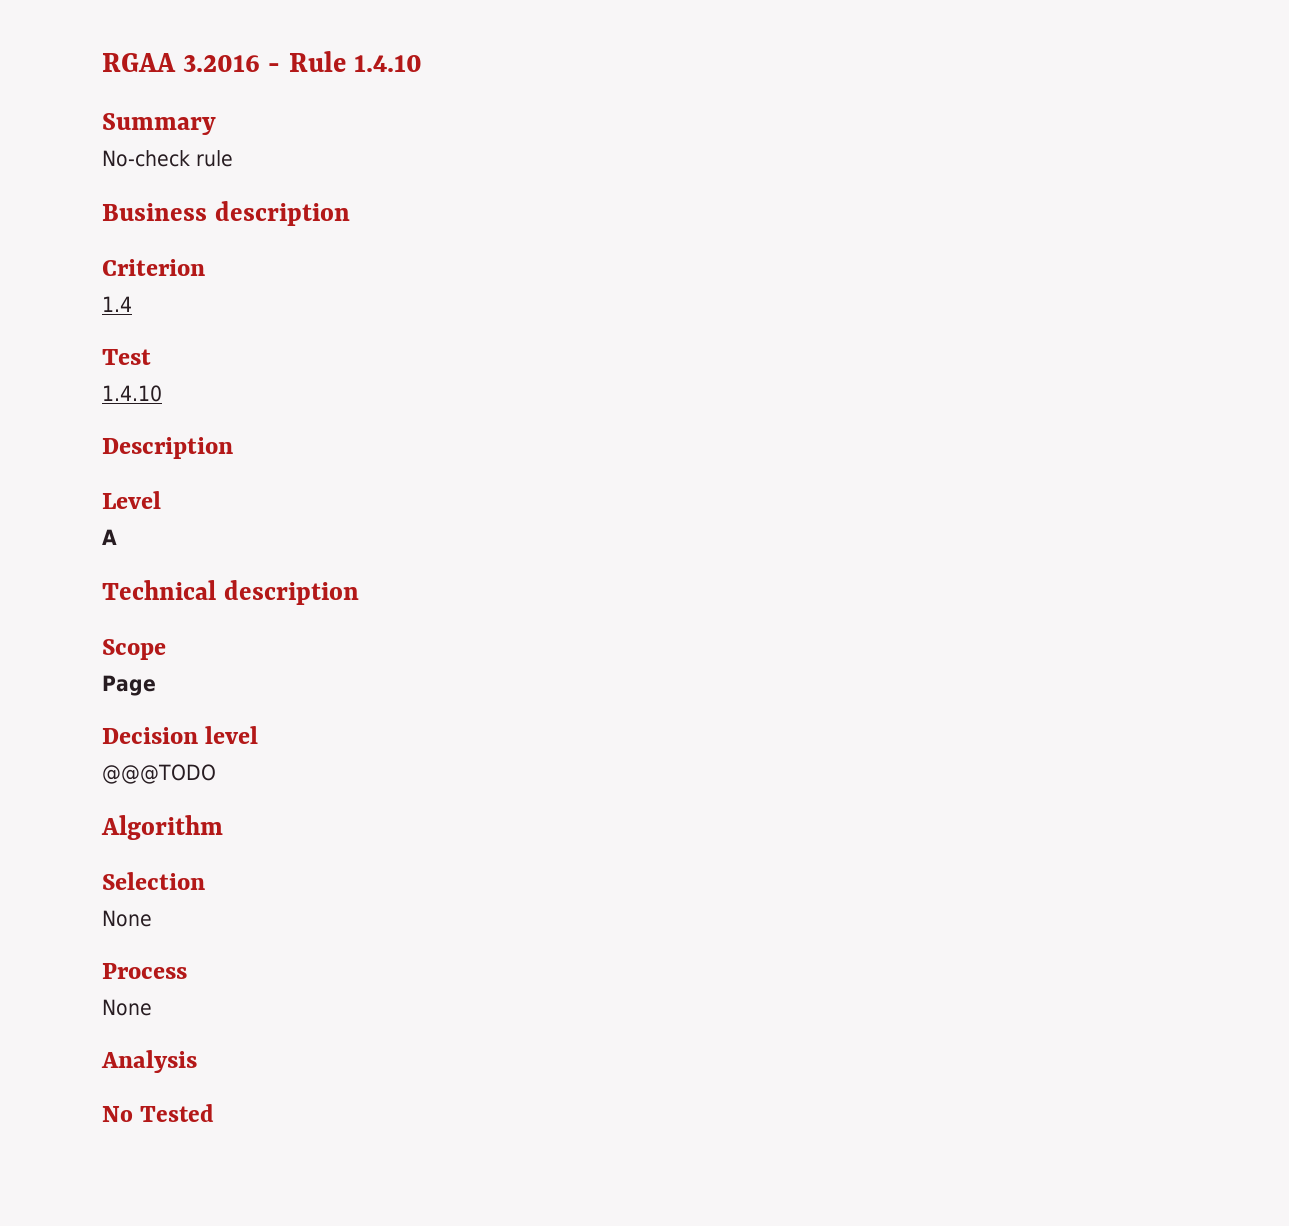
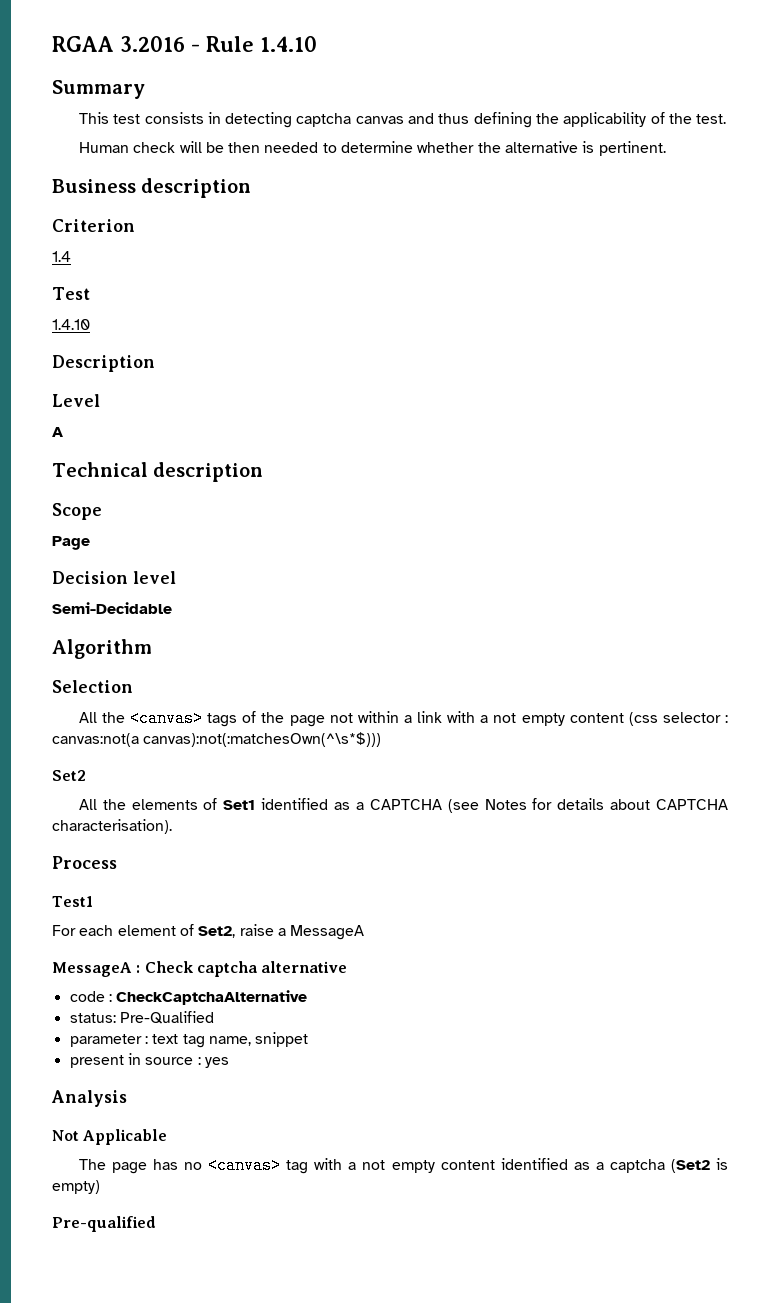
- No-check rule
+ This test consists in detecting captcha canvas and thus defining the applicability of the test.
+ Human check will be then needed to determine whether the alternative is pertinent.
- @@@TODO
+ Semi-Decidable
  Selection
- None
+ All the <canvas> tags of the page not within a link with a not empty content (css selector : canvas:not(a canvas):not(:matchesOwn(^\s*$)))
+ Set2
+ All the elements of Set1 identified as a CAPTCHA (see Notes for details about CAPTCHA characterisation).
  Process
- None
+ Test1
+ For each element of Set2, raise a MessageA
+ MessageA : Check captcha alternative
+ code : CheckCaptchaAlternative
+ status: Pre-Qualified
+ parameter : text tag name, snippet
+ present in source : yes
  Analysis
- No Tested
+ Not Applicable
+ The page has no <canvas> tag with a not empty content identified as a captcha (Set2 is empty)
+ Pre-qualified

